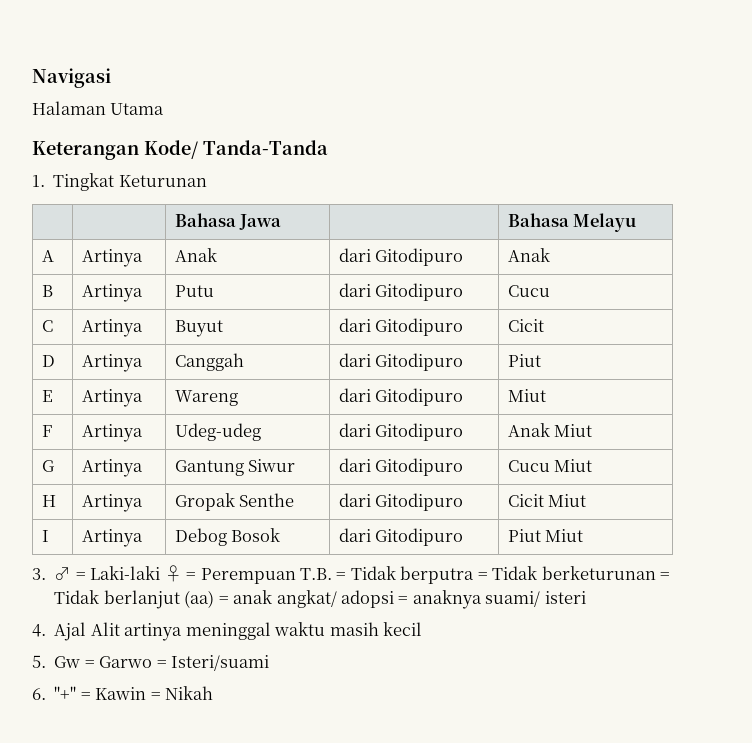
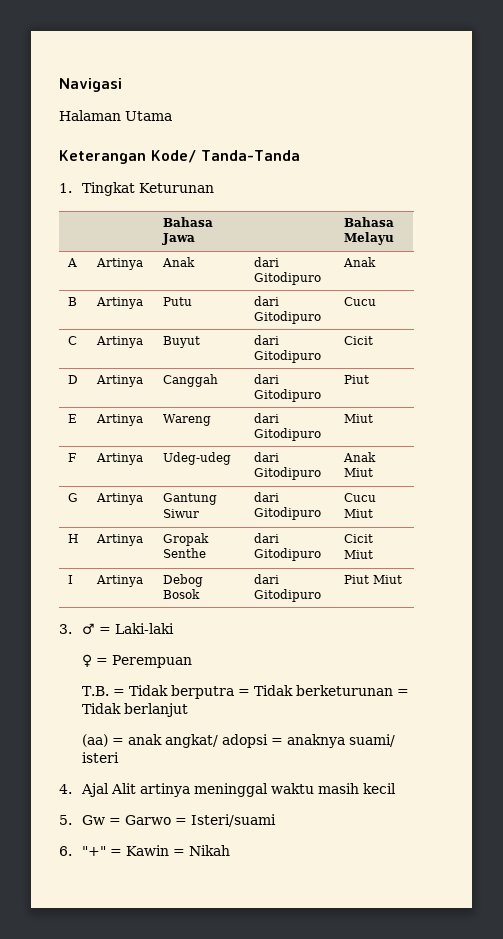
- 3. ♂ = Laki-laki ♀ = Perempuan T.B. = Tidak berputra = Tidak berketurunan = Tidak berlanjut (aa) = anak angkat/ adopsi = anaknya suami/ isteri
+ 3. ♂ = Laki-laki
+ ♀ = Perempuan
+ T.B. = Tidak berputra = Tidak berketurunan = Tidak berlanjut
+ (aa) = anak angkat/ adopsi = anaknya suami/ isteri

